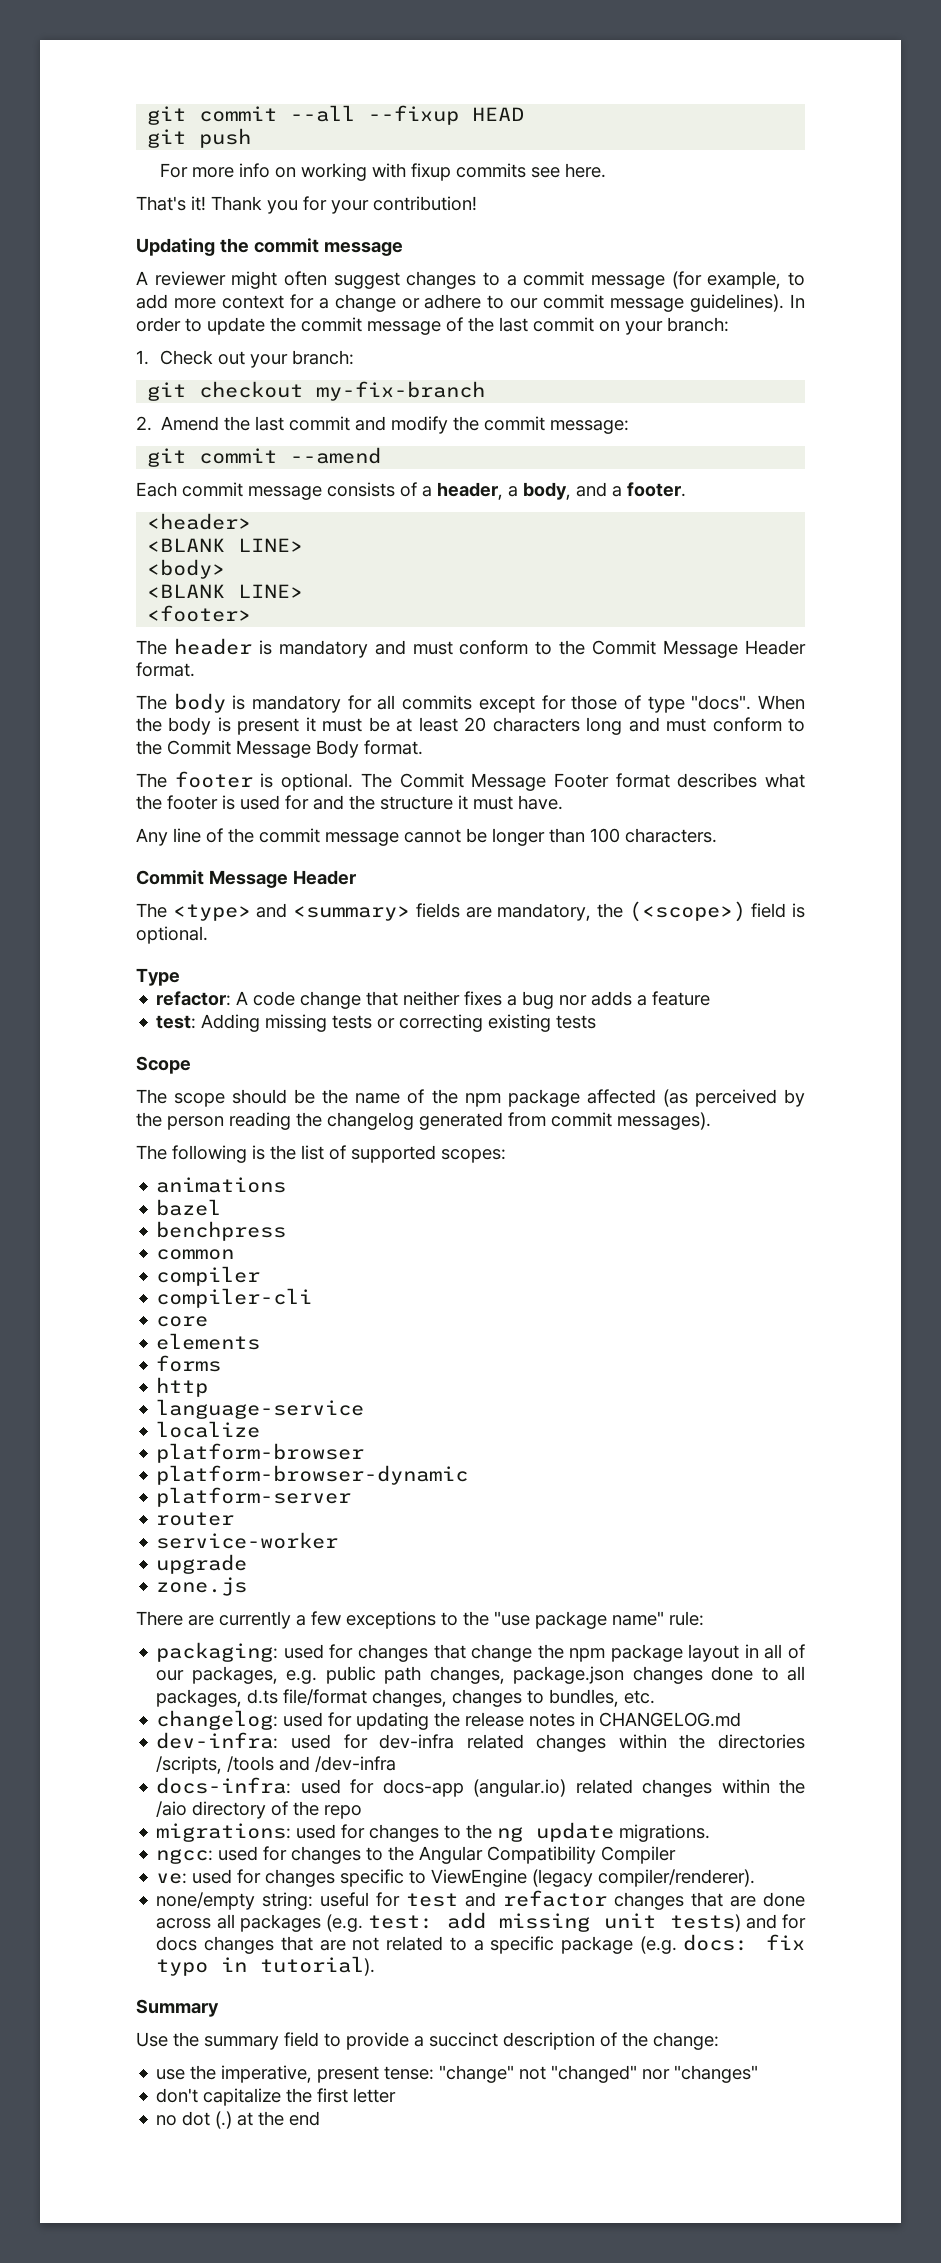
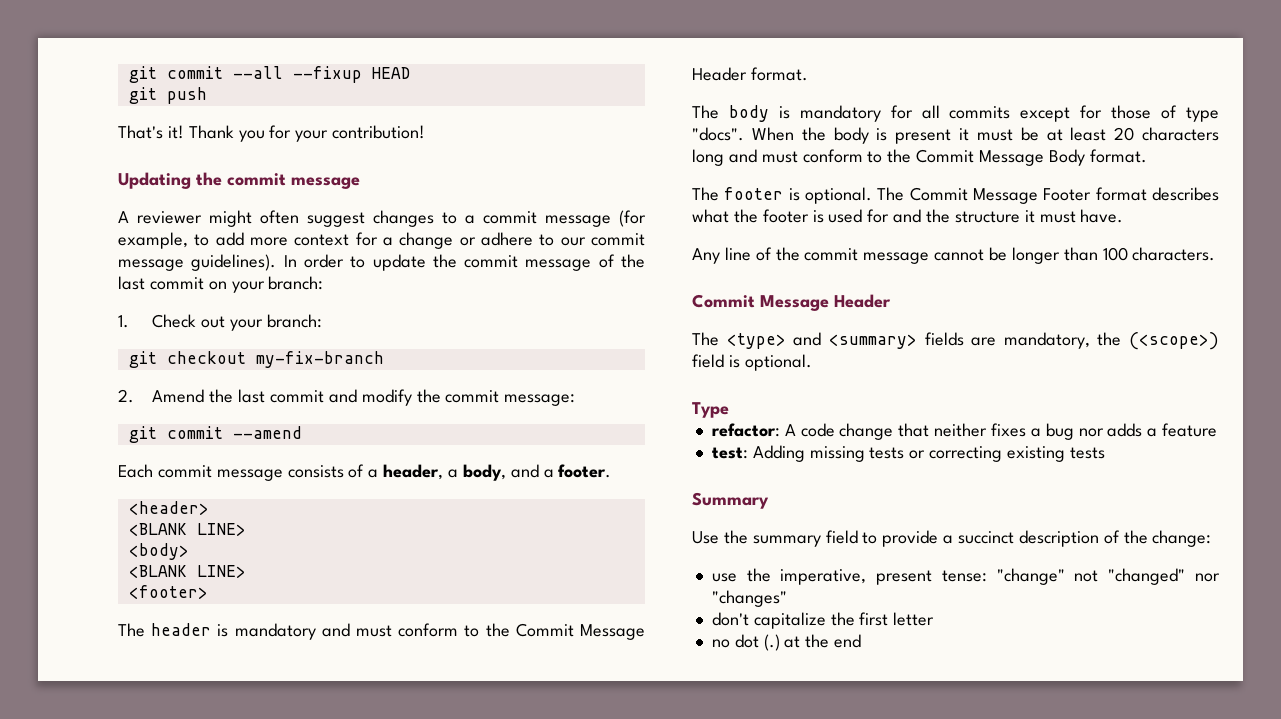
- For more info on working with fixup commits see here.
- Scope
- The scope should be the name of the npm package affected (as perceived by the person reading the changelog generated from commit messages).
- The following is the list of supported scopes:
- animations
- bazel
- benchpress
- common
- compiler
- compiler-cli
- core
- elements
- forms
- http
- language-service
- localize
- platform-browser
- platform-browser-dynamic
- platform-server
- router
- service-worker
- upgrade
- zone.js
- There are currently a few exceptions to the "use package name" rule:
- packaging: used for changes that change the npm package layout in all of our packages, e.g. public path changes, package.json changes done to all packages, d.ts file/format changes, changes to bundles, etc.
- changelog: used for updating the release notes in CHANGELOG.md
- dev-infra: used for dev-infra related changes within the directories /scripts, /tools and /dev-infra
- docs-infra: used for docs-app (angular.io) related changes within the /aio directory of the repo
- migrations: used for changes to the ng update migrations.
- ngcc: used for changes to the Angular Compatibility Compiler
- ve: used for changes specific to ViewEngine (legacy compiler/renderer).
- none/empty string: useful for test and refactor changes that are done across all packages (e.g. test: add missing unit tests) and for docs changes that are not related to a specific package (e.g. docs: fix typo in tutorial).

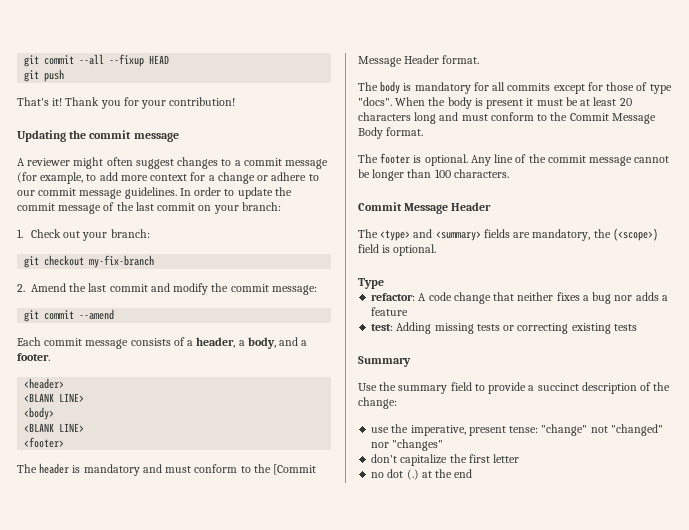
- A reviewer might often suggest changes to a commit message (for example, to add more context for a change or adhere to our commit message guidelines).
+ A reviewer might often suggest changes to a commit message (for example, to add more context for a change or adhere to our commit message guidelines.
- The header is mandatory and must conform to the Commit Message Header format.
+ The header is mandatory and must conform to the [Commit Message Header format.
- The footer is optional. The Commit Message Footer format describes what the footer is used for and the structure it must have.
- Any line of the commit message cannot be longer than 100 characters.
+ The footer is optional. Any line of the commit message cannot be longer than 100 characters.

